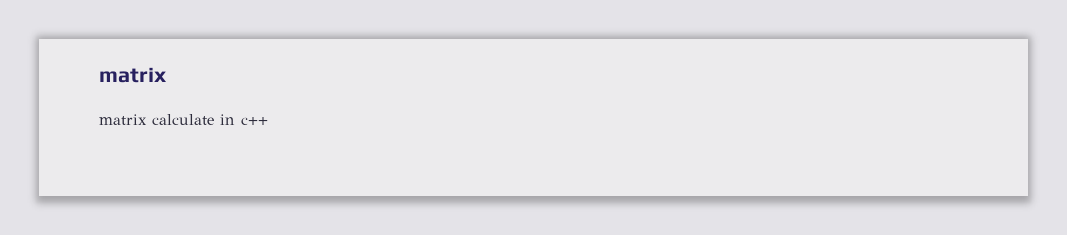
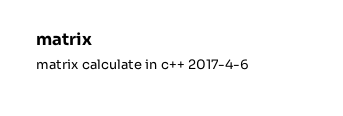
- matrix calculate in c++
+ matrix calculate in c++ 2017-4-6

